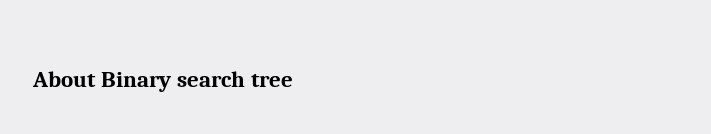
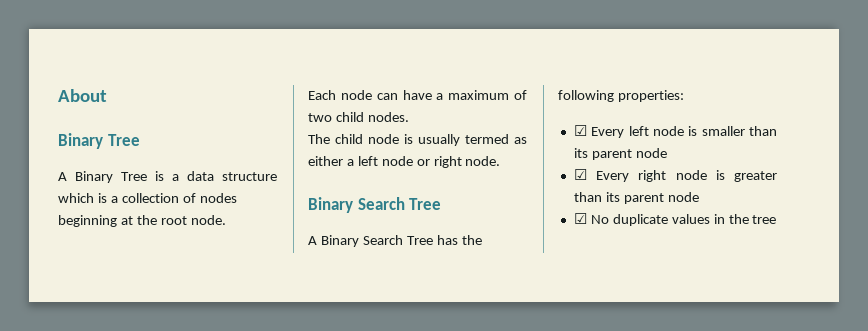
- About Binary search tree
+ About
+ Binary Tree
+ A Binary Tree is a data structure which is a collection of nodes beginning at the root node.
+ Each node can have a maximum of two child nodes.
+ The child node is usually termed as either a left node or right node.
+ Binary Search Tree
+ A Binary Search Tree has the following properties:
+ ☑ Every left node is smaller than its parent node
+ ☑ Every right node is greater than its parent node
+ ☑ No duplicate values in the tree

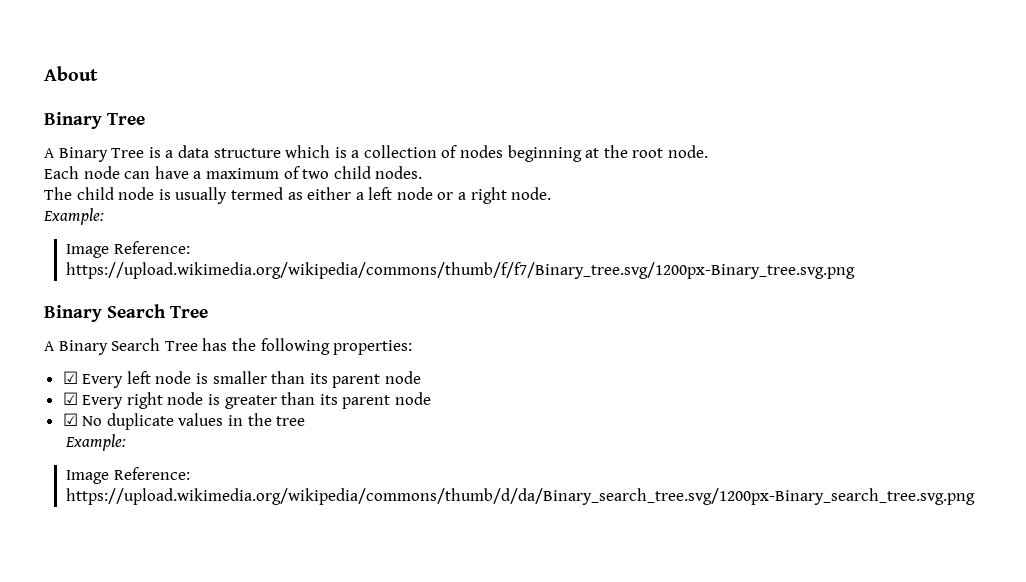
- The child node is usually termed as either a left node or right node.
+ The child node is usually termed as either a left node or a right node.
+ Example:
+ Image Reference: https://upload.wikimedia.org/wikipedia/commons/thumb/f/f7/Binary_tree.svg/1200px-Binary_tree.svg.png
  ☑ No duplicate values in the tree
+ Example:
+ Image Reference: https://upload.wikimedia.org/wikipedia/commons/thumb/d/da/Binary_search_tree.svg/1200px-Binary_search_tree.svg.png

